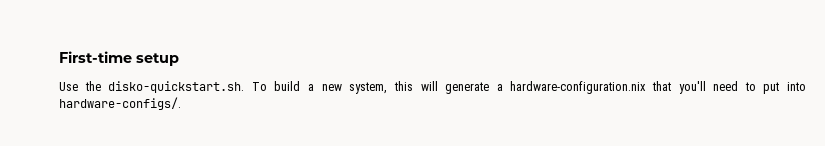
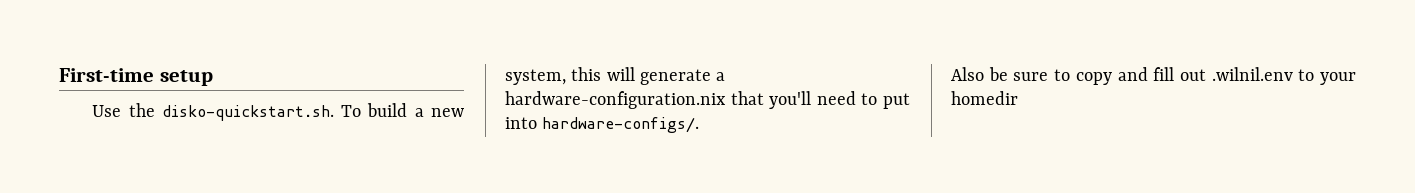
+ Also be sure to copy and fill out .wilnil.env to your homedir

